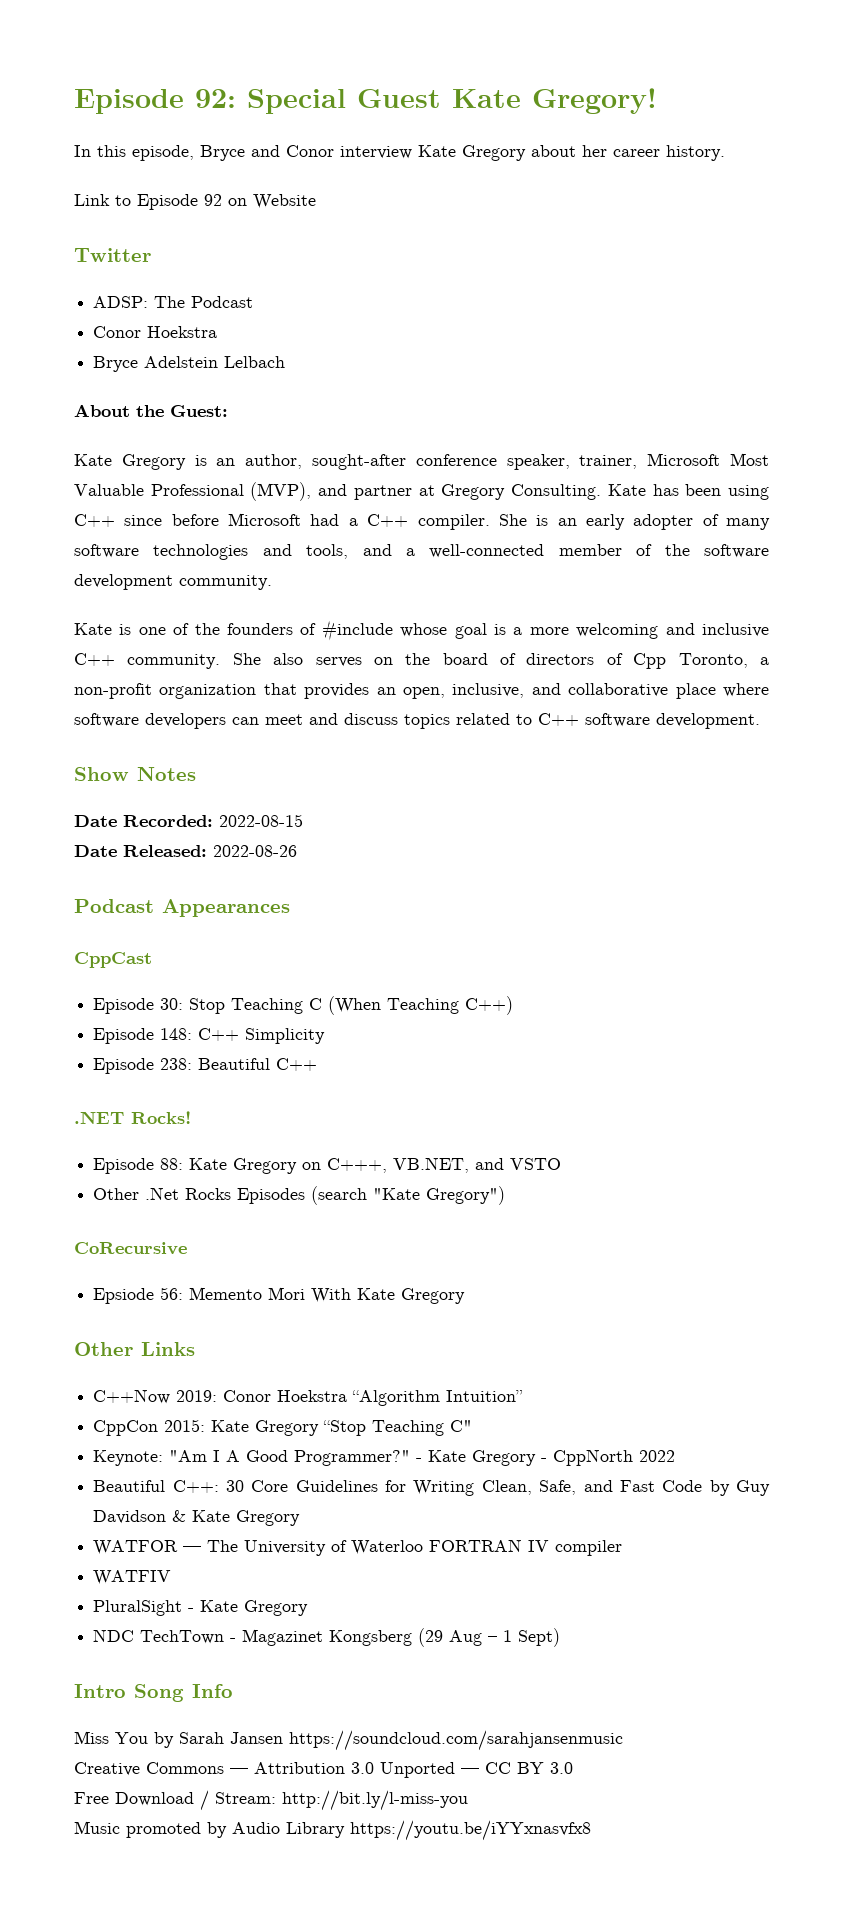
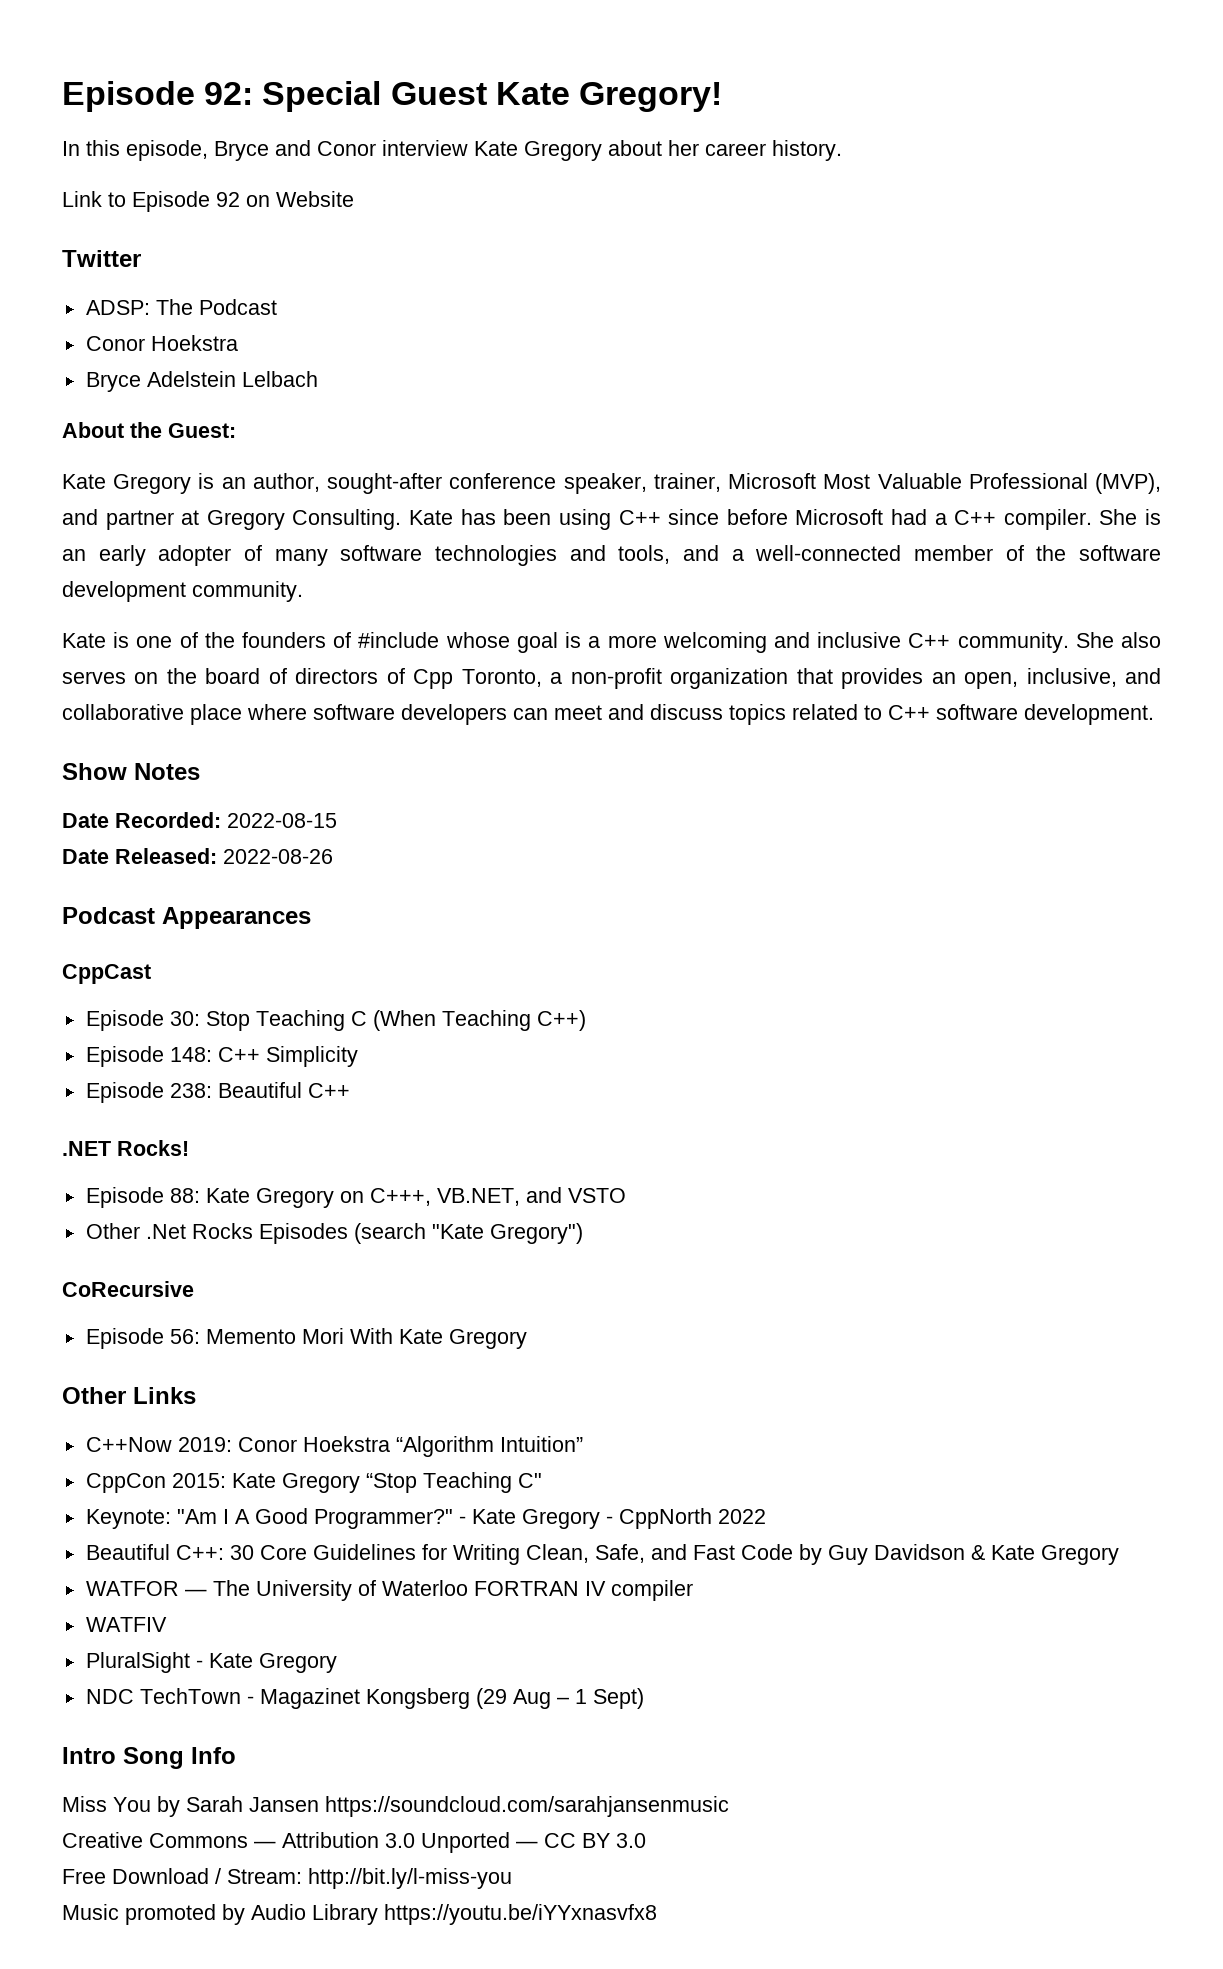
- Epsiode 56: Memento Mori With Kate Gregory
+ Episode 56: Memento Mori With Kate Gregory

